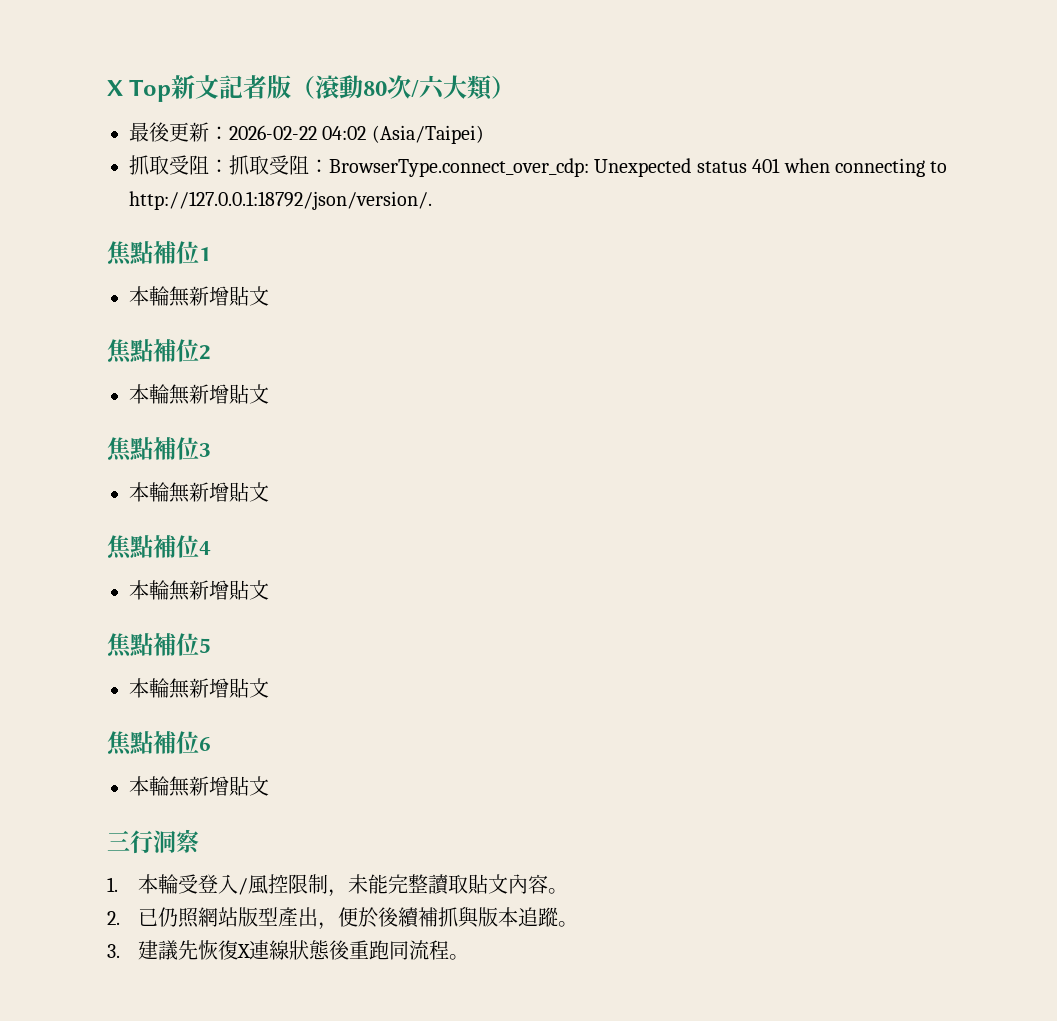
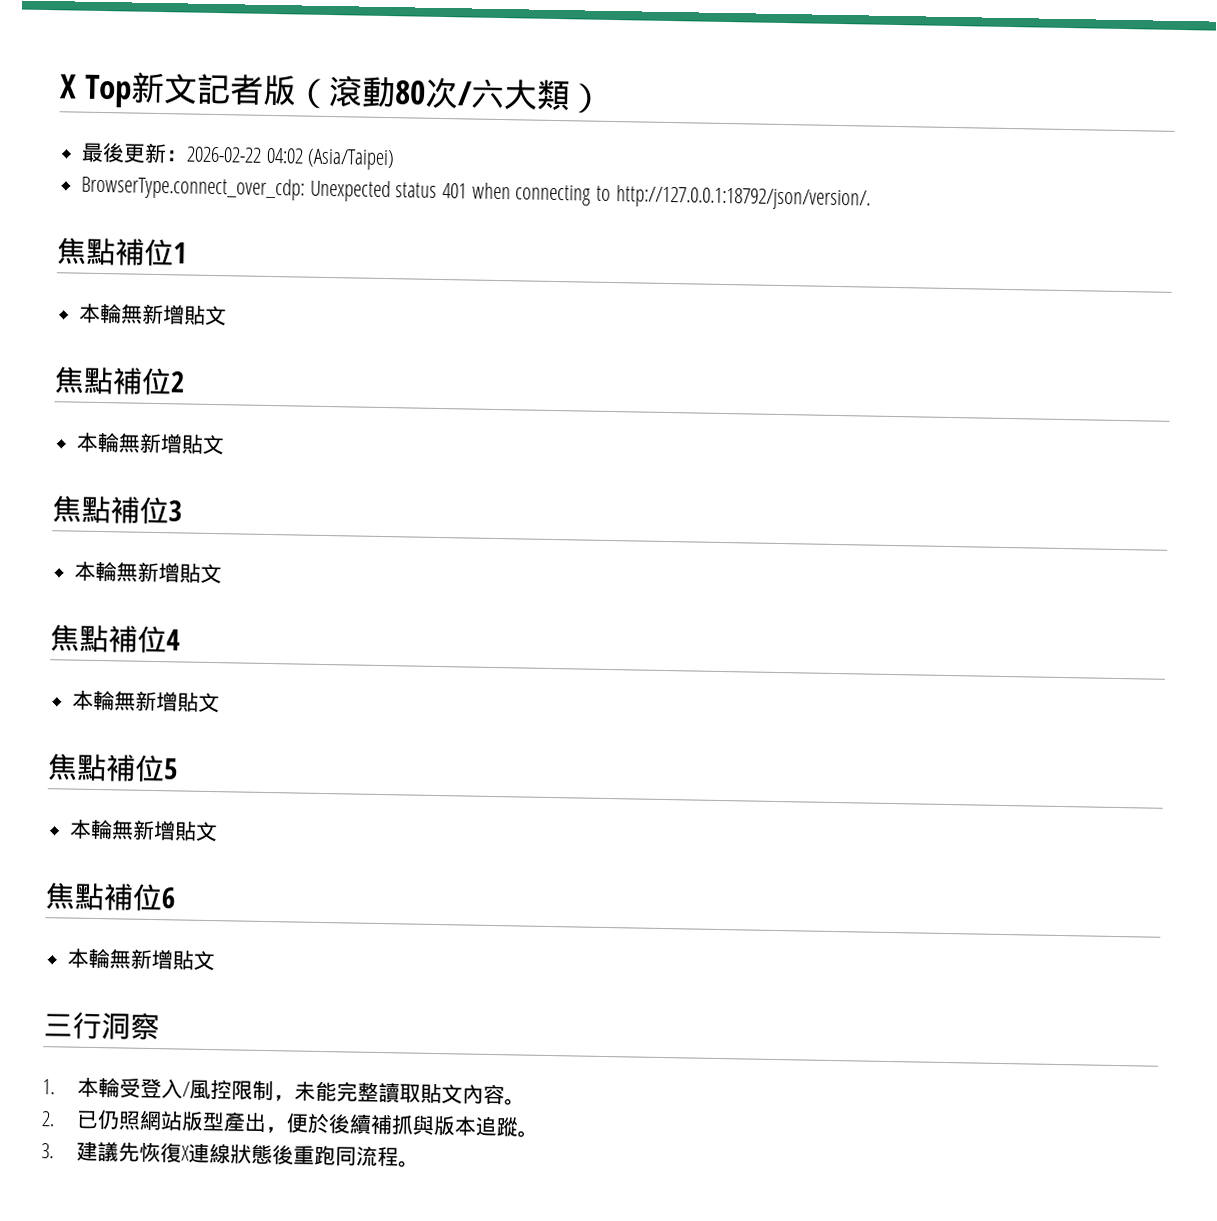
- 抓取受阻：抓取受阻：BrowserType.connect_over_cdp: Unexpected status 401 when connecting to http://127.0.0.1:18792/json/version/.
+ BrowserType.connect_over_cdp: Unexpected status 401 when connecting to http://127.0.0.1:18792/json/version/.

